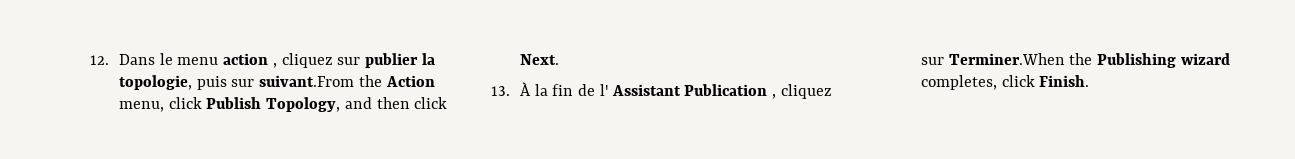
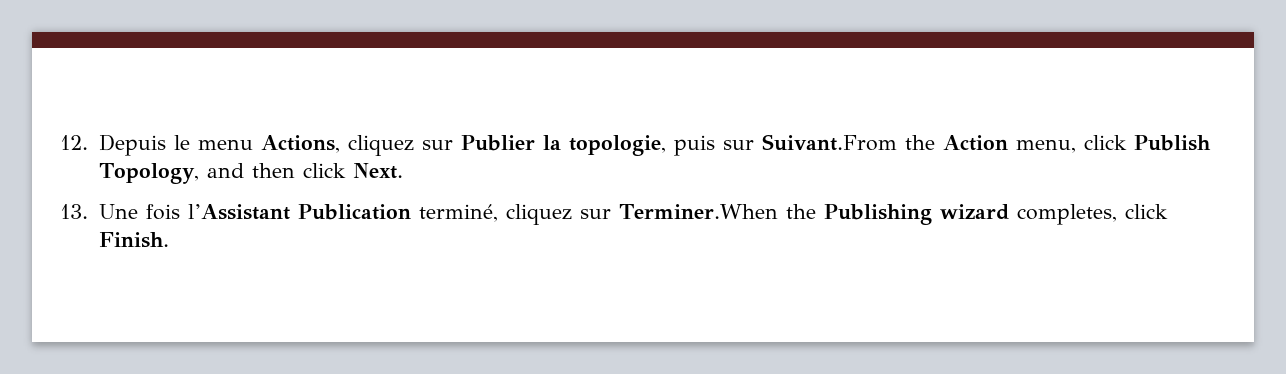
- 12. Dans le menu action , cliquez sur publier la topologie, puis sur suivant.From the Action menu, click Publish Topology, and then click Next.
+ 12. Depuis le menu Actions, cliquez sur Publier la topologie, puis sur Suivant.From the Action menu, click Publish Topology, and then click Next.
- 13. À la fin de l' Assistant Publication , cliquez sur Terminer.When the Publishing wizard completes, click Finish.
+ 13. Une fois l’Assistant Publication terminé, cliquez sur Terminer.When the Publishing wizard completes, click Finish.

